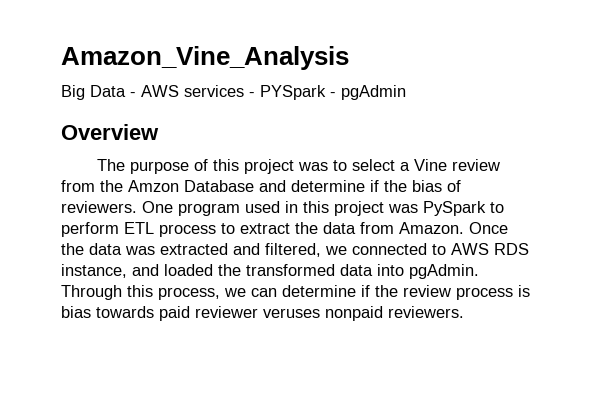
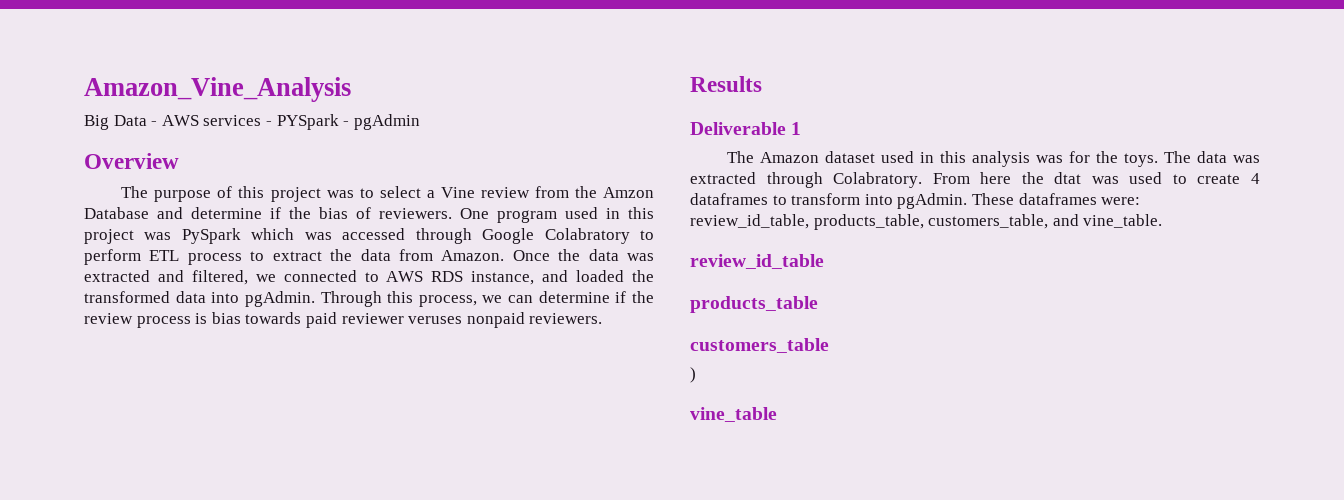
- One program used in this project was PySpark to perform ETL process to extract the data from Amazon.
+ One program used in this project was PySpark which was accessed through Google Colabratory to perform ETL process to extract the data from Amazon.
+ Results
+ Deliverable 1
+ The Amazon dataset used in this analysis was for the toys. The data was extracted through Colabratory. From here the dtat was used to create 4 dataframes to transform into pgAdmin. These dataframes were: review_id_table, products_table, customers_table, and vine_table.
+ review_id_table
+ products_table
+ customers_table
+ )
+ vine_table

